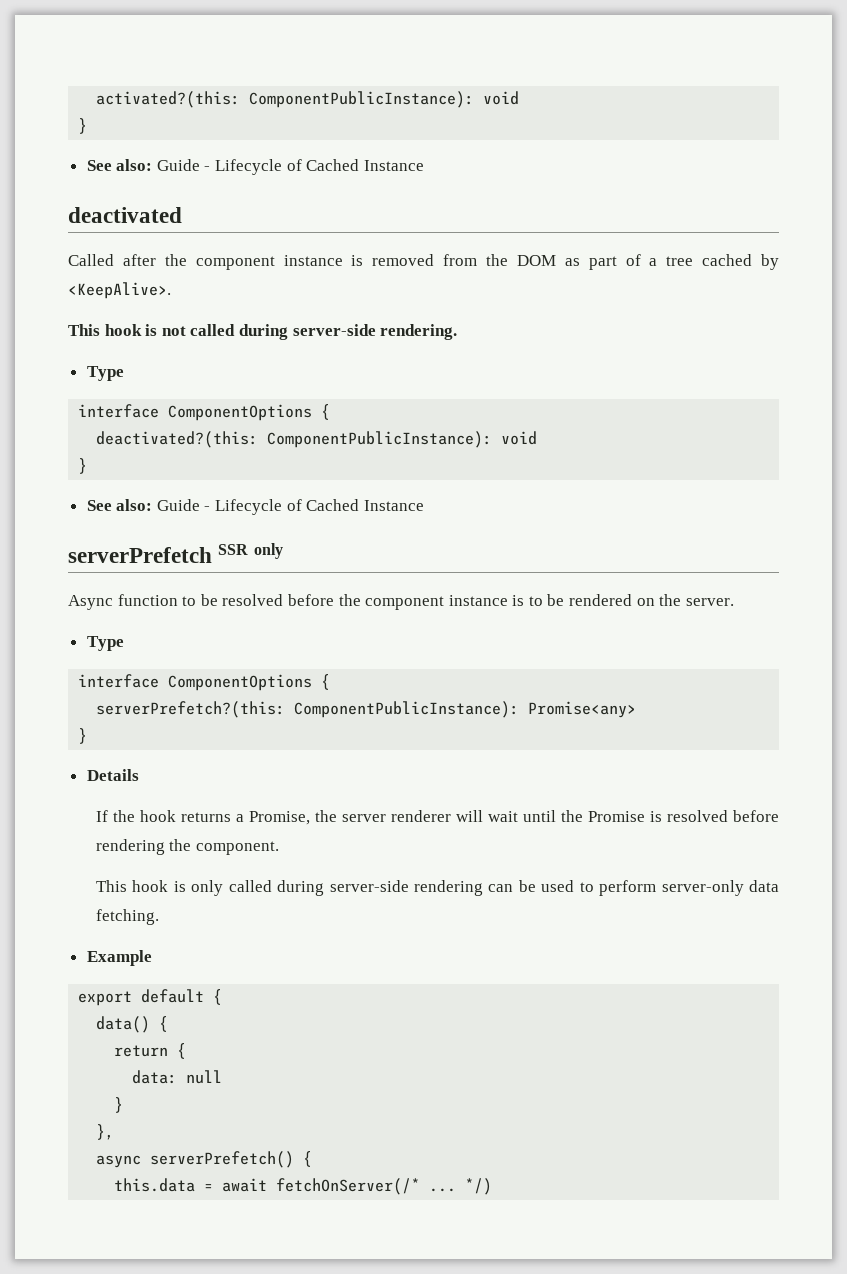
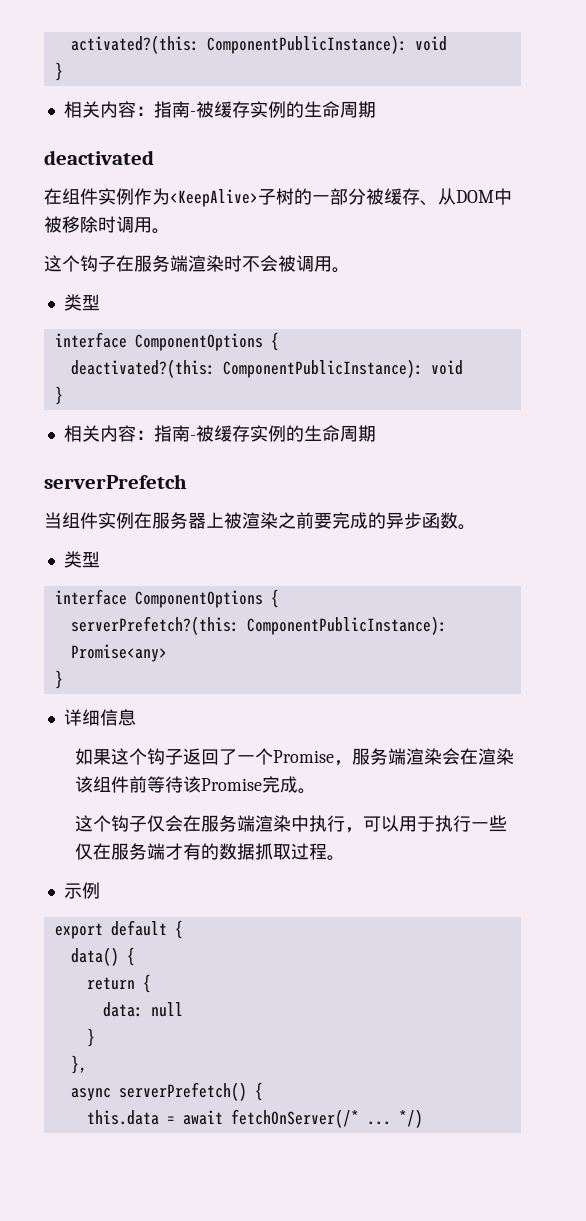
  activated?(this: ComponentPublicInstance): void
  }
- See also: Guide - Lifecycle of Cached Instance
+ 相关内容：指南-被缓存实例的生命周期
  deactivated
- Called after the component instance is removed from the DOM as part of a tree cached by <KeepAlive>.
- This hook is not called during server-side rendering.
- Type
+ 在组件实例作为<KeepAlive>子树的一部分被缓存、从DOM中被移除时调用。
+ 这个钩子在服务端渲染时不会被调用。
+ 类型
  deactivated?(this: ComponentPublicInstance): void
  }
- See also: Guide - Lifecycle of Cached Instance
- serverPrefetch SSR only
- Async function to be resolved before the component instance is to be rendered on the server.
- Type
+ 相关内容：指南-被缓存实例的生命周期
+ serverPrefetch
+ 当组件实例在服务器上被渲染之前要完成的异步函数。
+ 类型
- Details
- If the hook returns a Promise, the server renderer will wait until the Promise is resolved before rendering the component.
- This hook is only called during server-side rendering can be used to perform server-only data fetching.
- Example
+ 详细信息
+ 如果这个钩子返回了一个Promise，服务端渲染会在渲染该组件前等待该Promise完成。
+ 这个钩子仅会在服务端渲染中执行，可以用于执行一些仅在服务端才有的数据抓取过程。
+ 示例

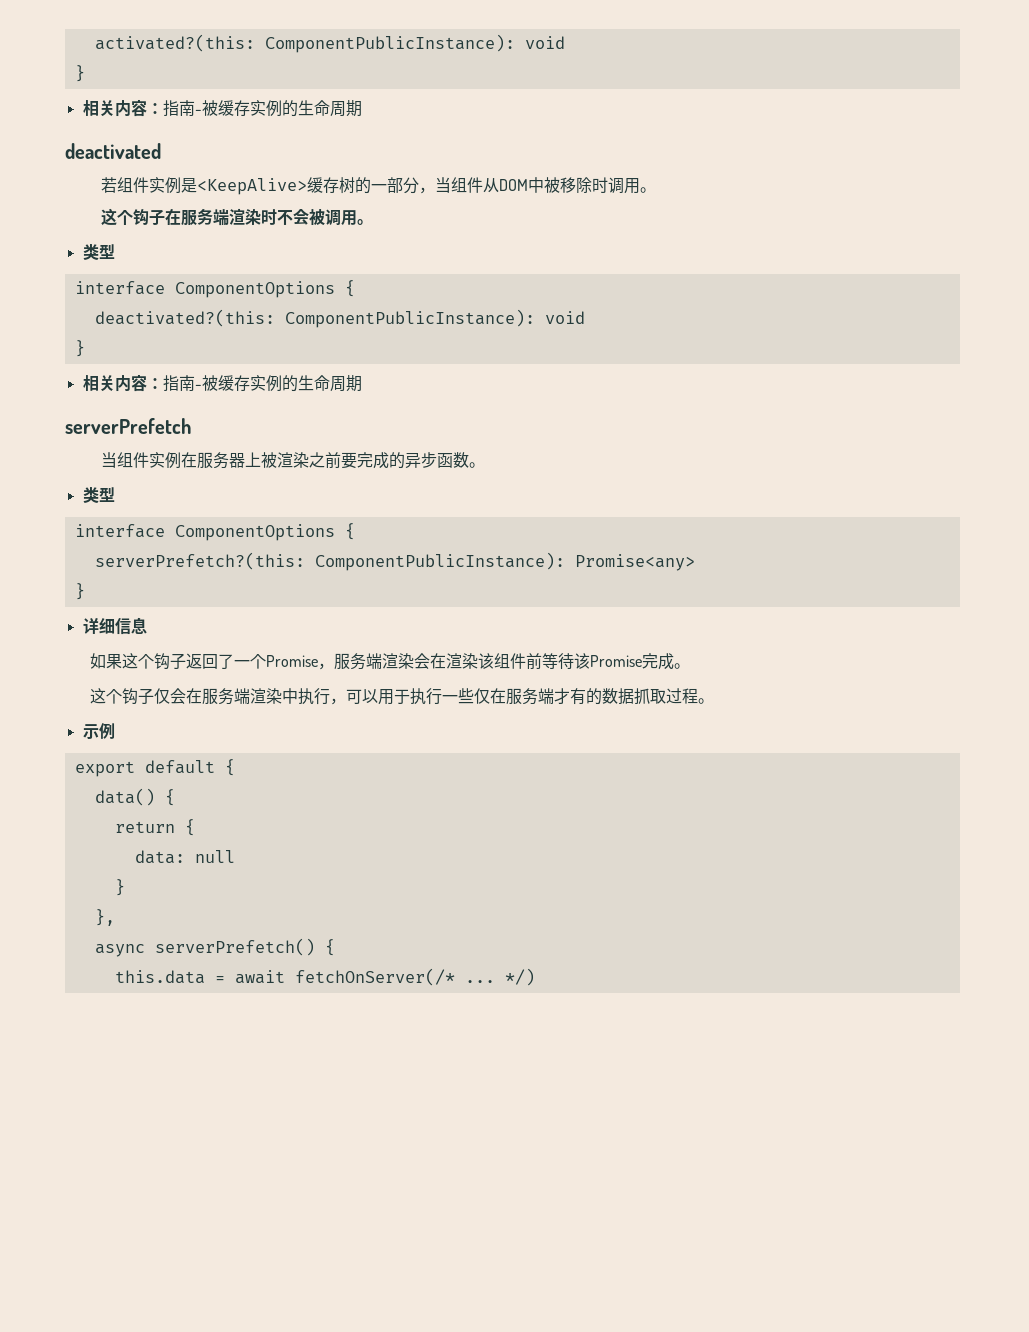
- 在组件实例作为<KeepAlive>子树的一部分被缓存、从DOM中被移除时调用。
+ 若组件实例是<KeepAlive>缓存树的一部分，当组件从DOM中被移除时调用。

